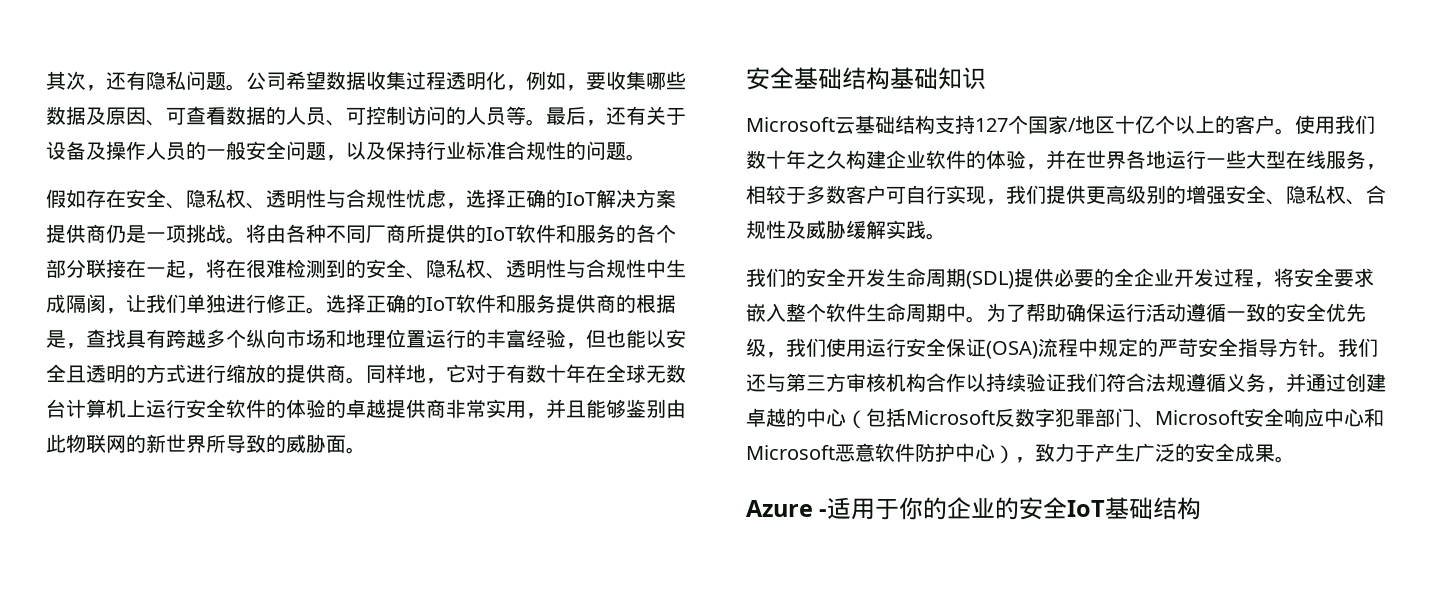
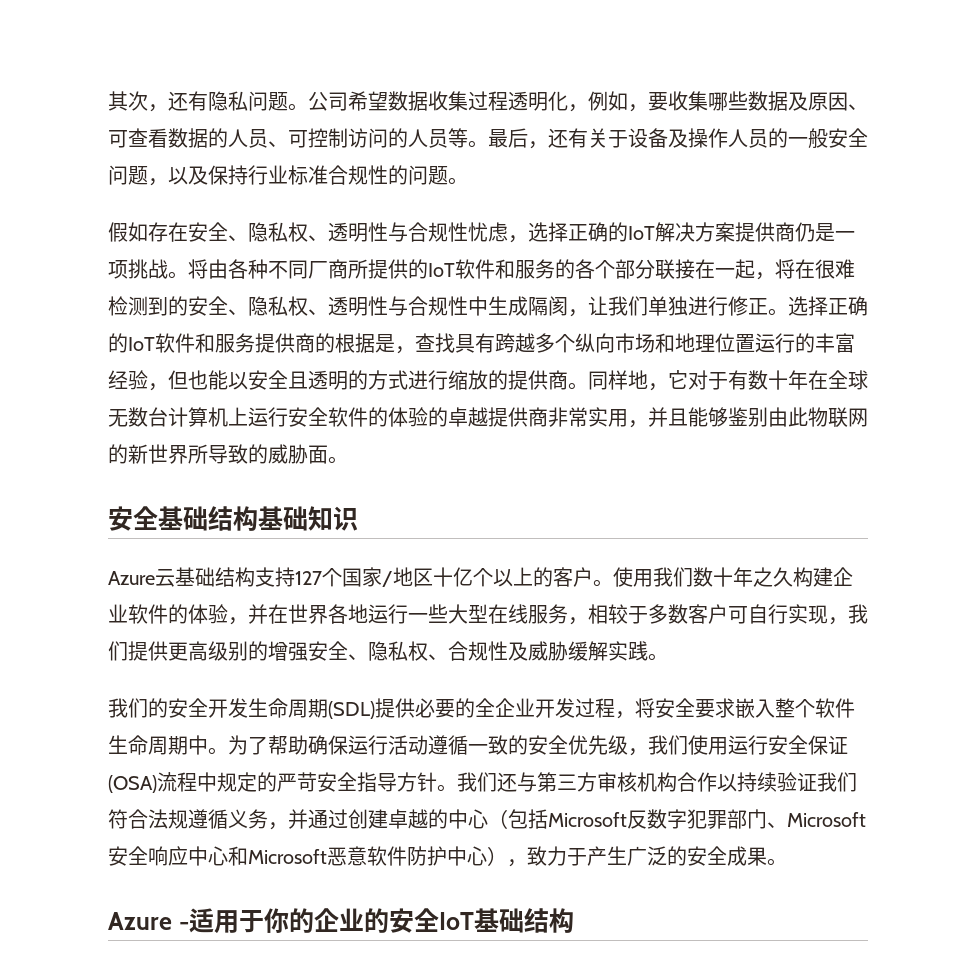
- Microsoft云基础结构支持127个国家/地区十亿个以上的客户。
+ Azure云基础结构支持127个国家/地区十亿个以上的客户。

